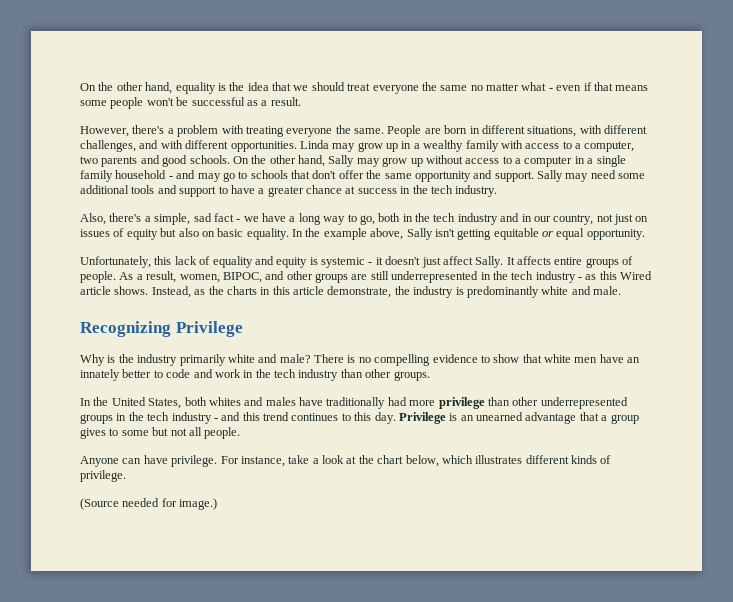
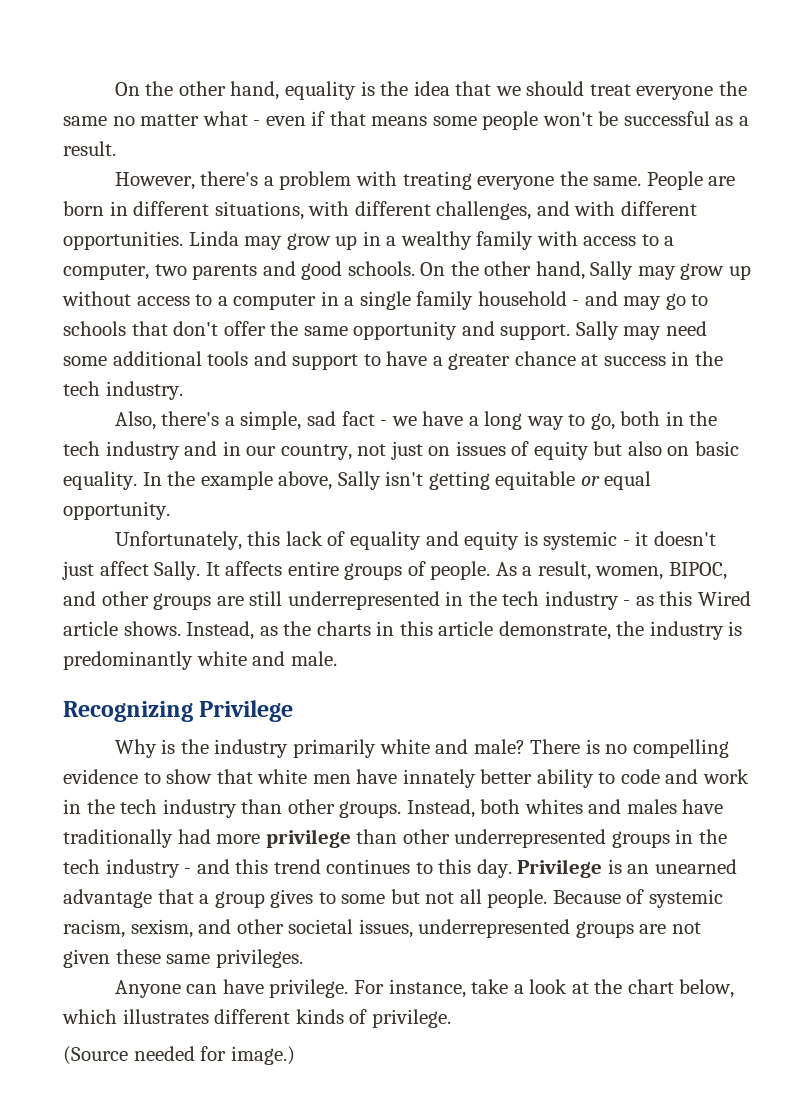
- There is no compelling evidence to show that white men have an innately better to code and work in the tech industry than other groups.
- In the United States, both whites and males have traditionally had more privilege than other underrepresented groups in the tech industry - and this trend continues to this day.
+ There is no compelling evidence to show that white men have innately better ability to code and work in the tech industry than other groups. Instead, both whites and males have traditionally had more privilege than other underrepresented groups in the tech industry - and this trend continues to this day.
+ Because of systemic racism, sexism, and other societal issues, underrepresented groups are not given these same privileges.

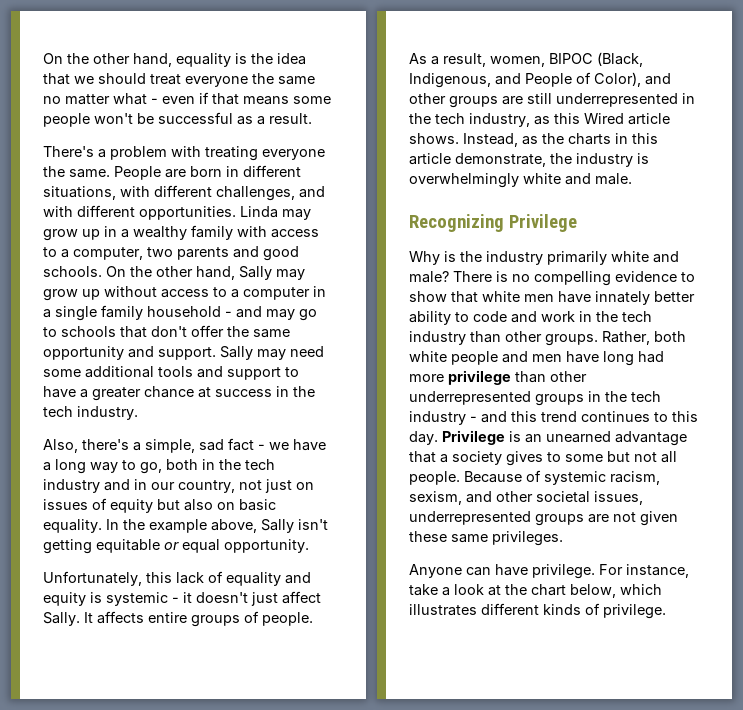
- However, there's a problem with treating everyone the same.
+ There's a problem with treating everyone the same.
- As a result, women, BIPOC, and other groups are still underrepresented in the tech industry - as this Wired article shows.
+ As a result, women, BIPOC (Black, Indigenous, and People of Color), and other groups are still underrepresented in the tech industry, as this Wired article shows.
- Instead, as the charts in this article demonstrate, the industry is predominantly white and male.
+ Instead, as the charts in this article demonstrate, the industry is overwhelmingly white and male.
- Instead, both whites and males have traditionally had more privilege than other underrepresented groups in the tech industry - and this trend continues to this day.
+ Rather, both white people and men have long had more privilege than other underrepresented groups in the tech industry - and this trend continues to this day.
- Privilege is an unearned advantage that a group gives to some but not all people.
+ Privilege is an unearned advantage that a society gives to some but not all people.
- (Source needed for image.)

